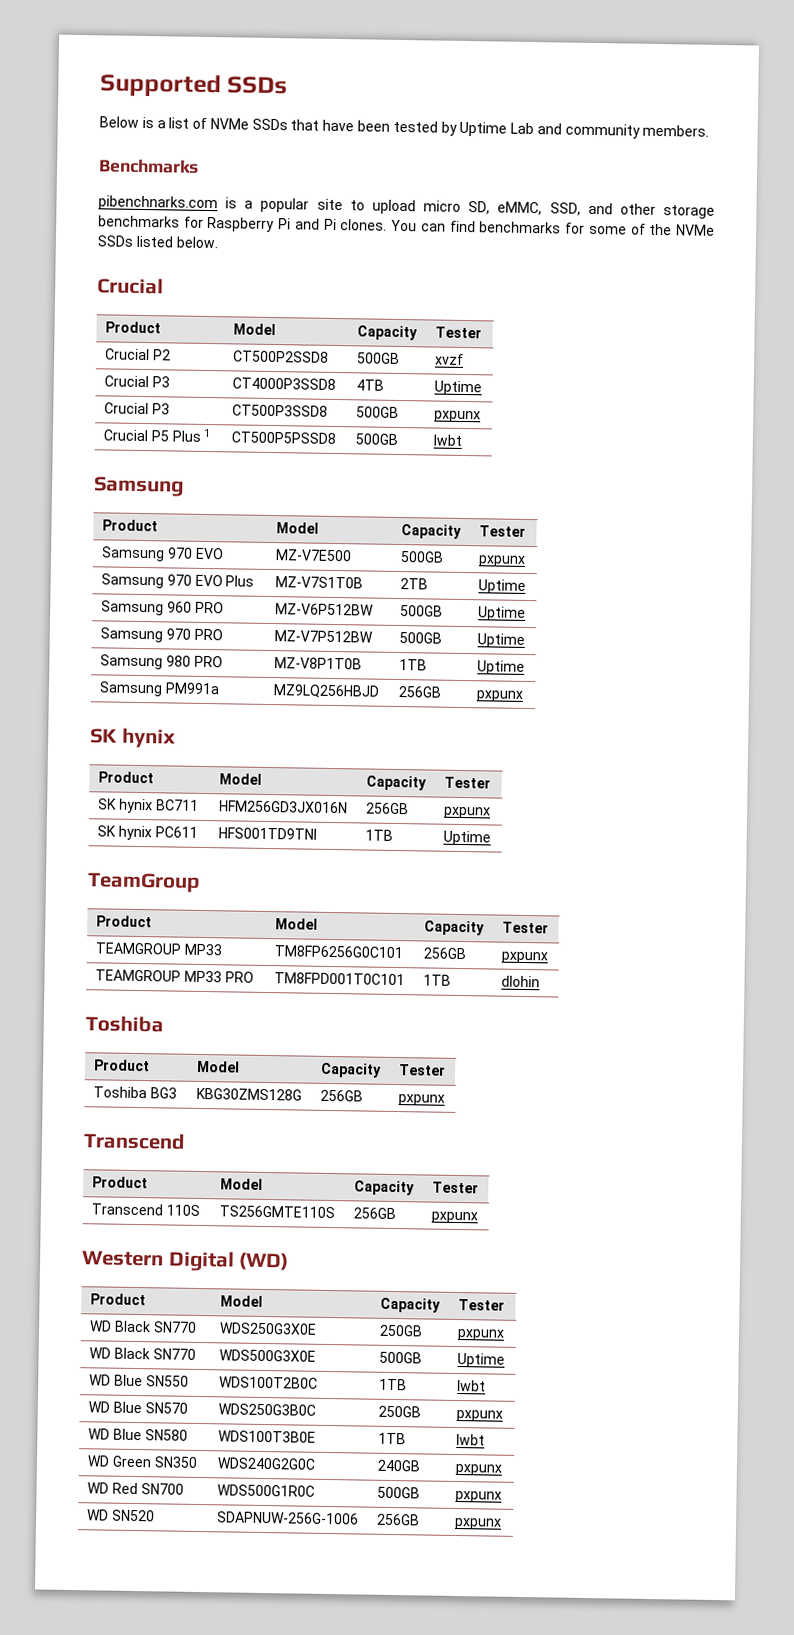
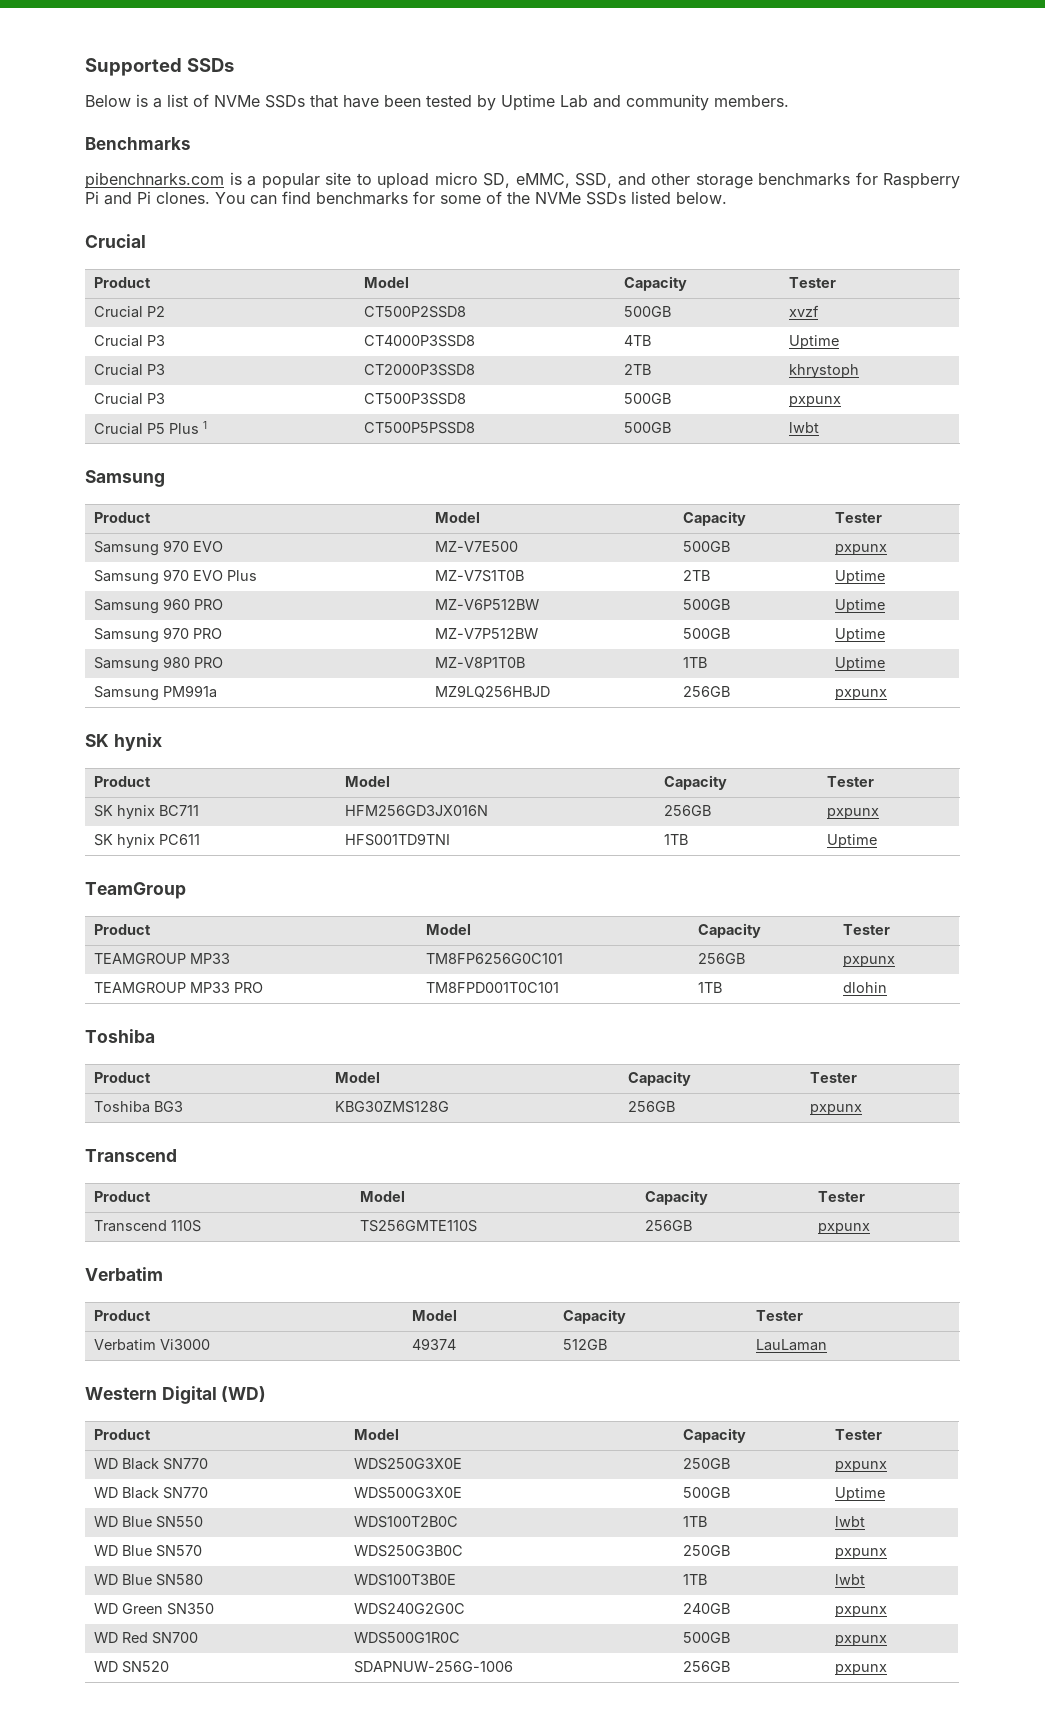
+ Crucial P3 | CT2000P3SSD8 | 2TB | khrystoph
  Transcend 110S | TS256GMTE110S | 256GB | pxpunx
+ Verbatim
+ Product | Model | Capacity | Tester
+ Verbatim Vi3000 | 49374 | 512GB | LauLaman

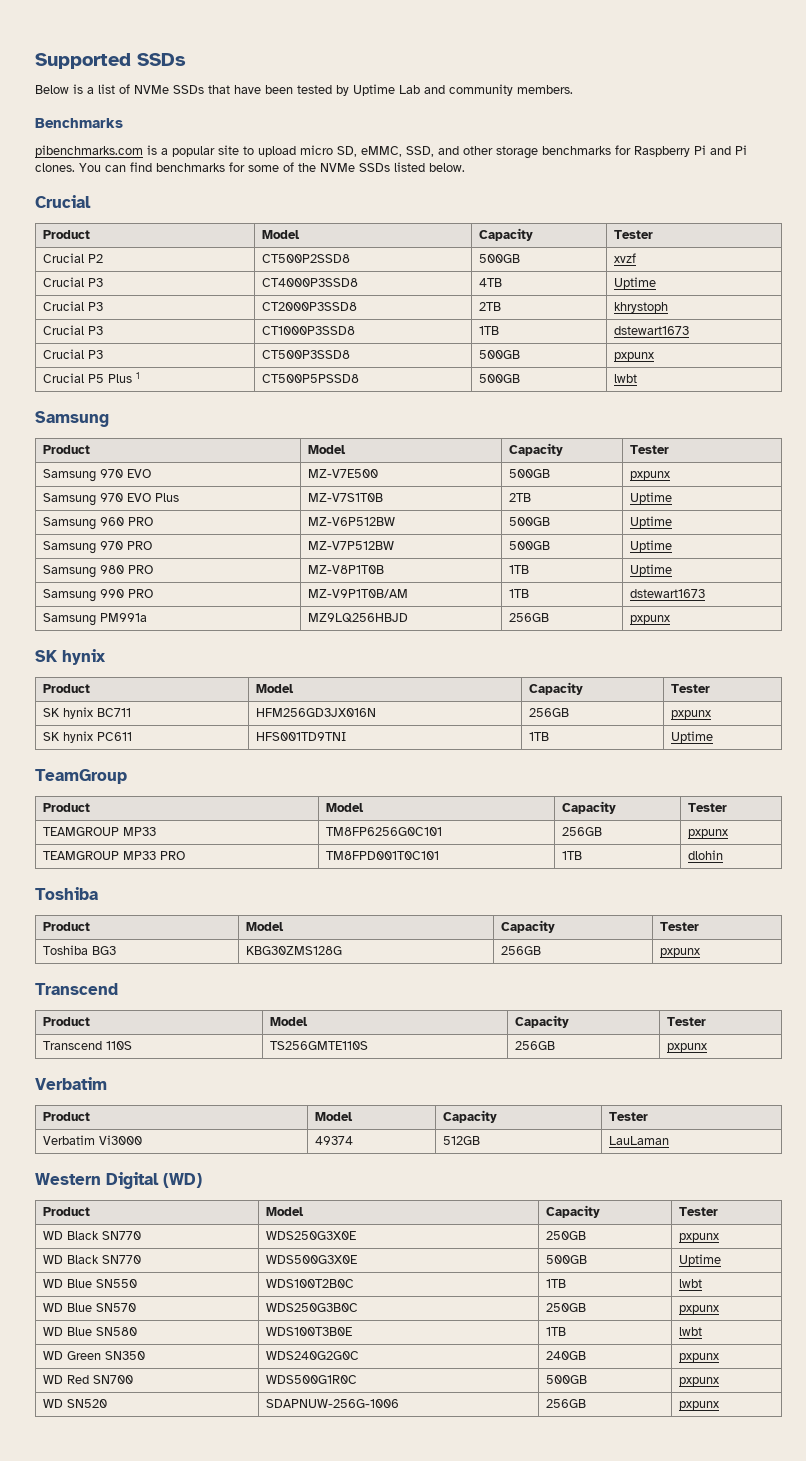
- pibenchnarks.com is a popular site to upload micro SD, eMMC, SSD, and other storage benchmarks for Raspberry Pi and Pi clones.
+ pibenchmarks.com is a popular site to upload micro SD, eMMC, SSD, and other storage benchmarks for Raspberry Pi and Pi clones.
+ Crucial P3 | CT1000P3SSD8 | 1TB | dstewart1673
+ Samsung 990 PRO | MZ-V9P1T0B/AM | 1TB | dstewart1673

